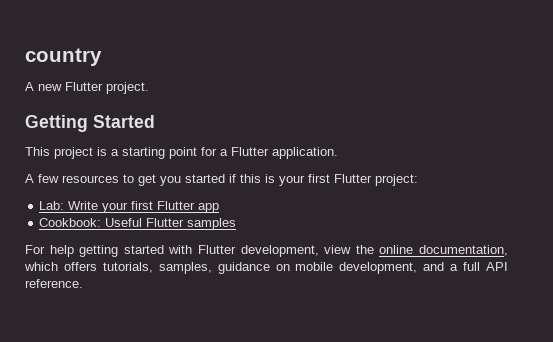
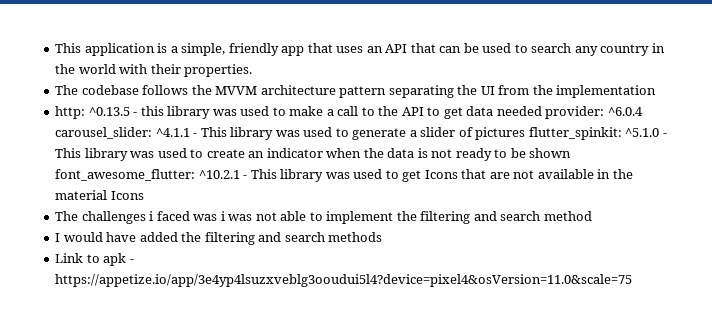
- country
- A new Flutter project.
- Getting Started
- This project is a starting point for a Flutter application.
- A few resources to get you started if this is your first Flutter project:
- Lab: Write your first Flutter app
- Cookbook: Useful Flutter samples
- For help getting started with Flutter development, view the online documentation, which offers tutorials, samples, guidance on mobile development, and a full API reference.
+ This application is a simple, friendly app that uses an API that can be used to search any country in the world with their properties.
+ The codebase follows the MVVM architecture pattern separating the UI from the implementation
+ http: ^0.13.5 - this library was used to make a call to the API to get data needed provider: ^6.0.4 carousel_slider: ^4.1.1 - This library was used to generate a slider of pictures flutter_spinkit: ^5.1.0 - This library was used to create an indicator when the data is not ready to be shown font_awesome_flutter: ^10.2.1 - This library was used to get Icons that are not available in the material Icons
+ The challenges i faced was i was not able to implement the filtering and search method
+ I would have added the filtering and search methods
+ Link to apk - https://appetize.io/app/3e4yp4lsuzxveblg3ooudui5l4?device=pixel4&osVersion=11.0&scale=75

